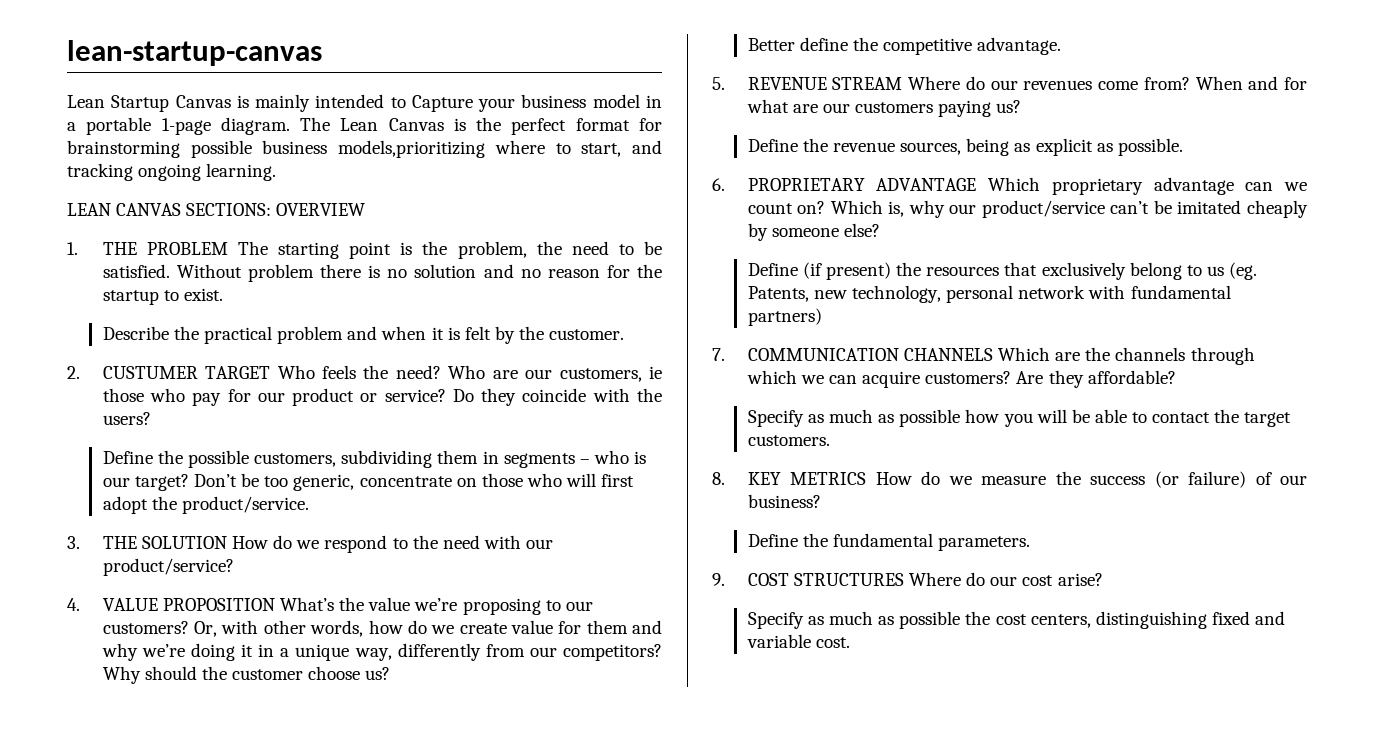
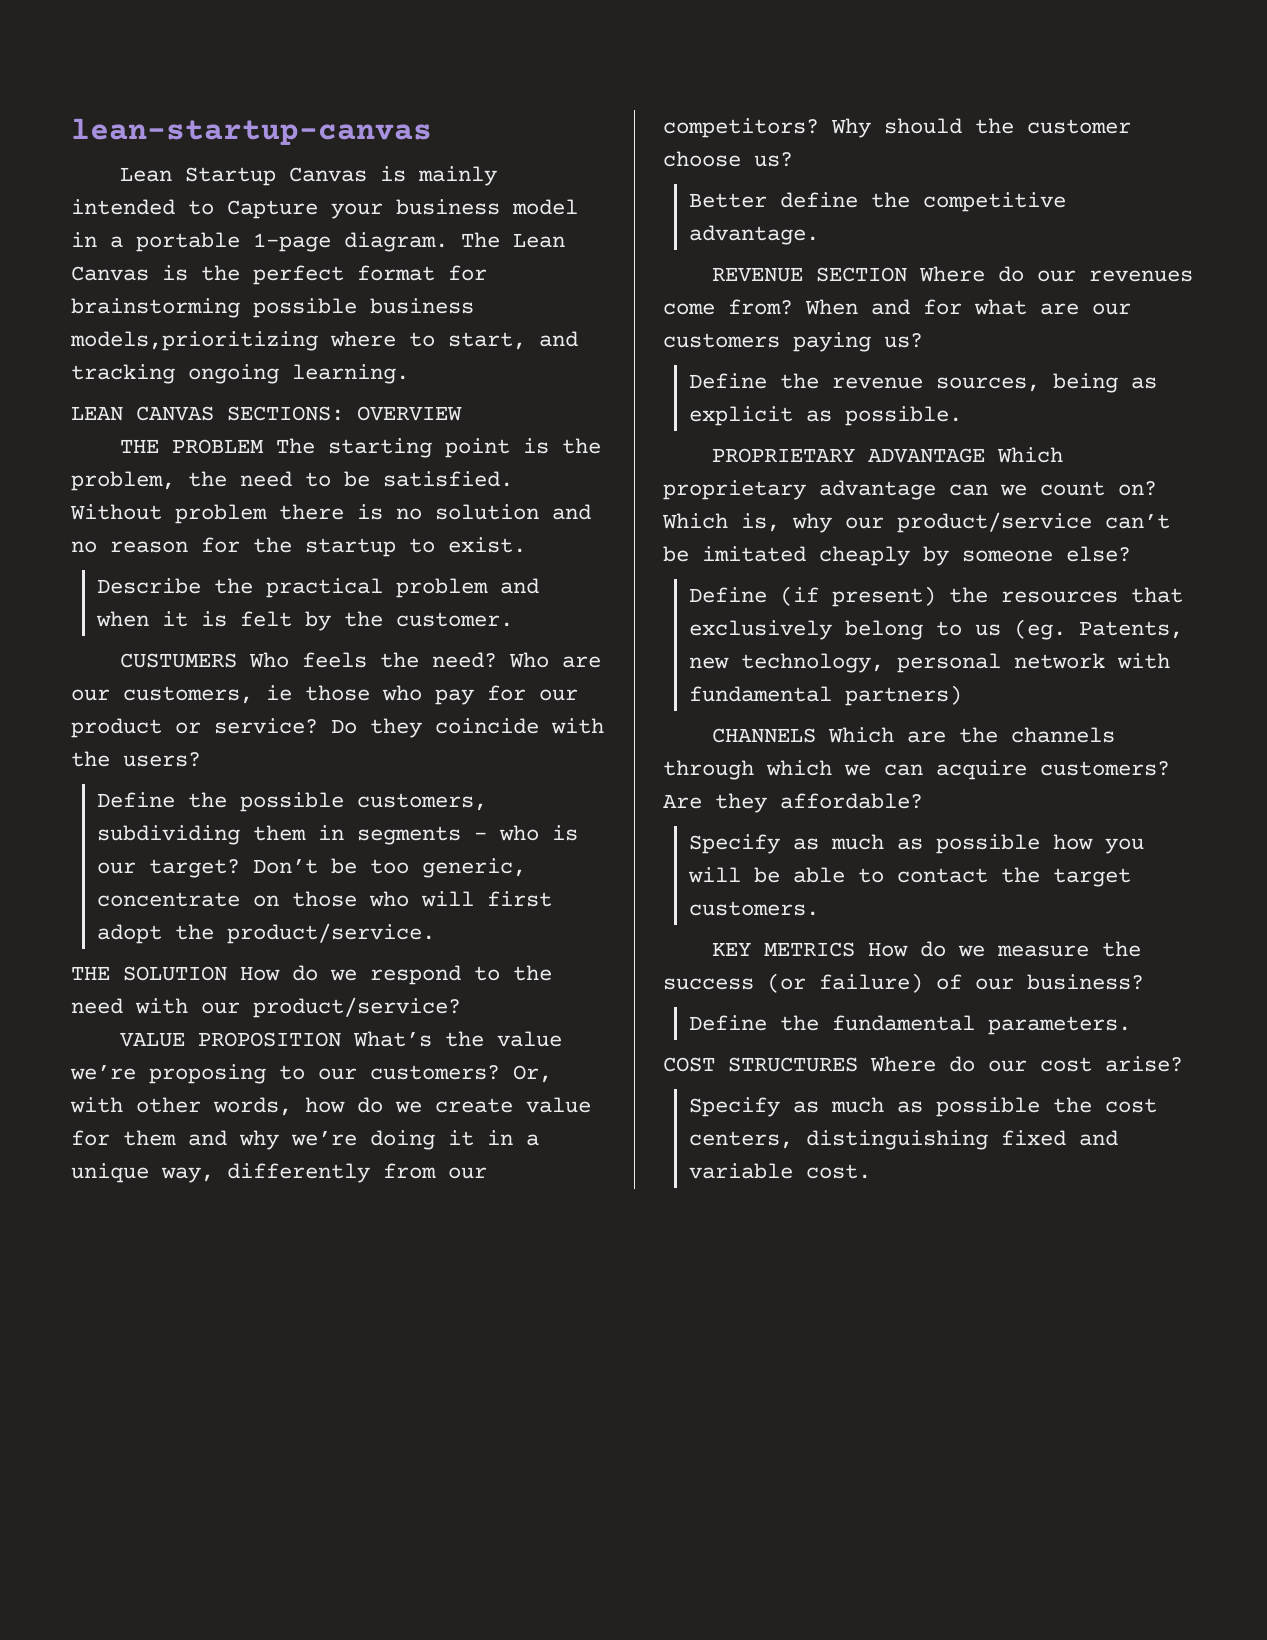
- 1. THE PROBLEM The starting point is the problem, the need to be satisfied.
+ THE PROBLEM The starting point is the problem, the need to be satisfied.
- 2. CUSTUMER TARGET Who feels the need?
+ CUSTUMERS Who feels the need?
- 3. THE SOLUTION How do we respond to the need with our product/service?
+ THE SOLUTION How do we respond to the need with our product/service?
- 4. VALUE PROPOSITION What’s the value we’re proposing to our customers?
+ VALUE PROPOSITION What’s the value we’re proposing to our customers?
- 5. REVENUE STREAM Where do our revenues come from?
+ REVENUE SECTION Where do our revenues come from?
- 6. PROPRIETARY ADVANTAGE Which proprietary advantage can we count on?
+ PROPRIETARY ADVANTAGE Which proprietary advantage can we count on?
- 7. COMMUNICATION CHANNELS Which are the channels through which we can acquire customers?
+ CHANNELS Which are the channels through which we can acquire customers?
- 8. KEY METRICS How do we measure the success (or failure) of our business?
+ KEY METRICS How do we measure the success (or failure) of our business?
- 9. COST STRUCTURES Where do our cost arise?
+ COST STRUCTURES Where do our cost arise?

